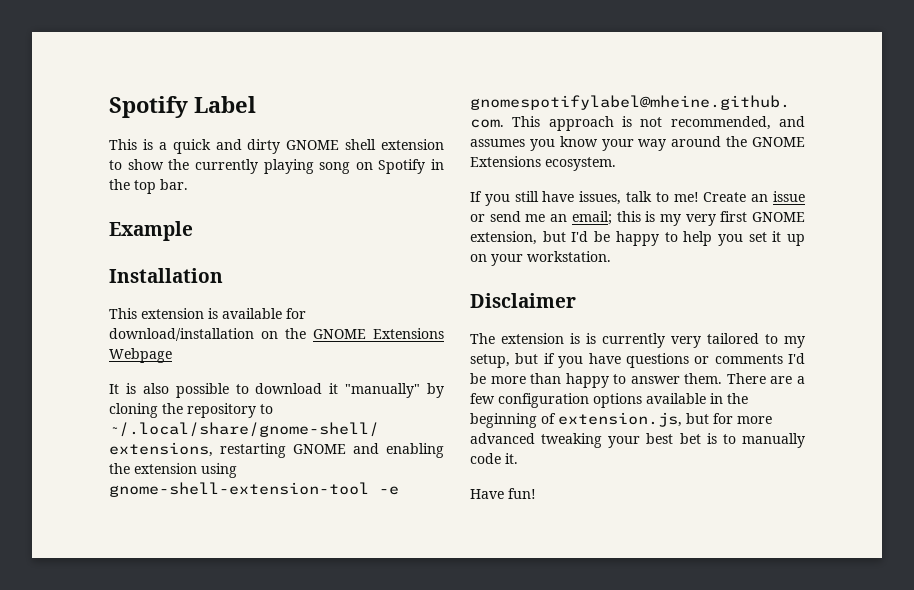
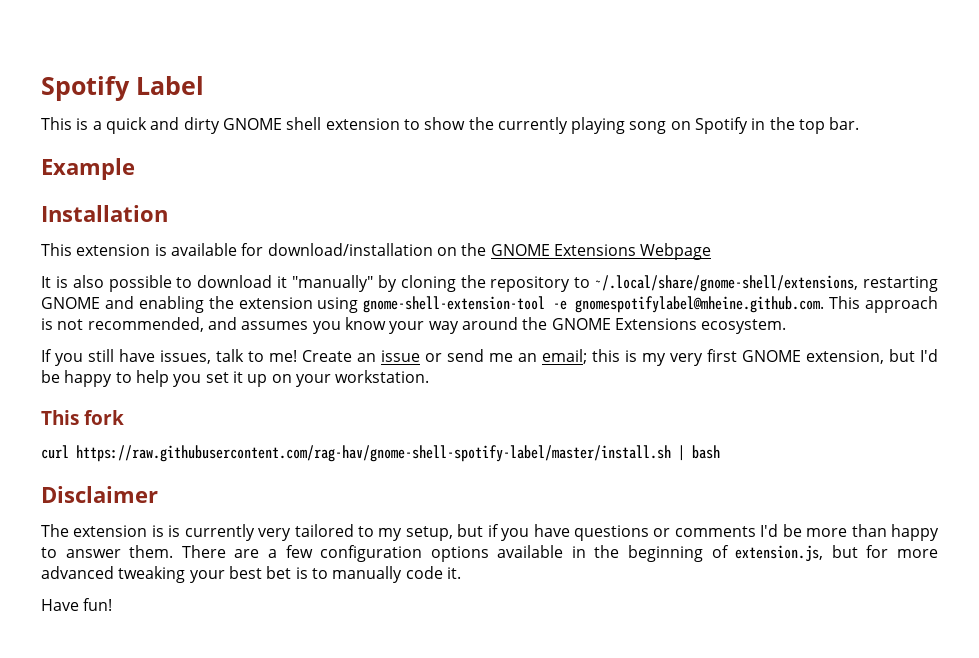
+ This fork
+ curl https://raw.githubusercontent.com/rag-hav/gnome-shell-spotify-label/master/install.sh | bash

